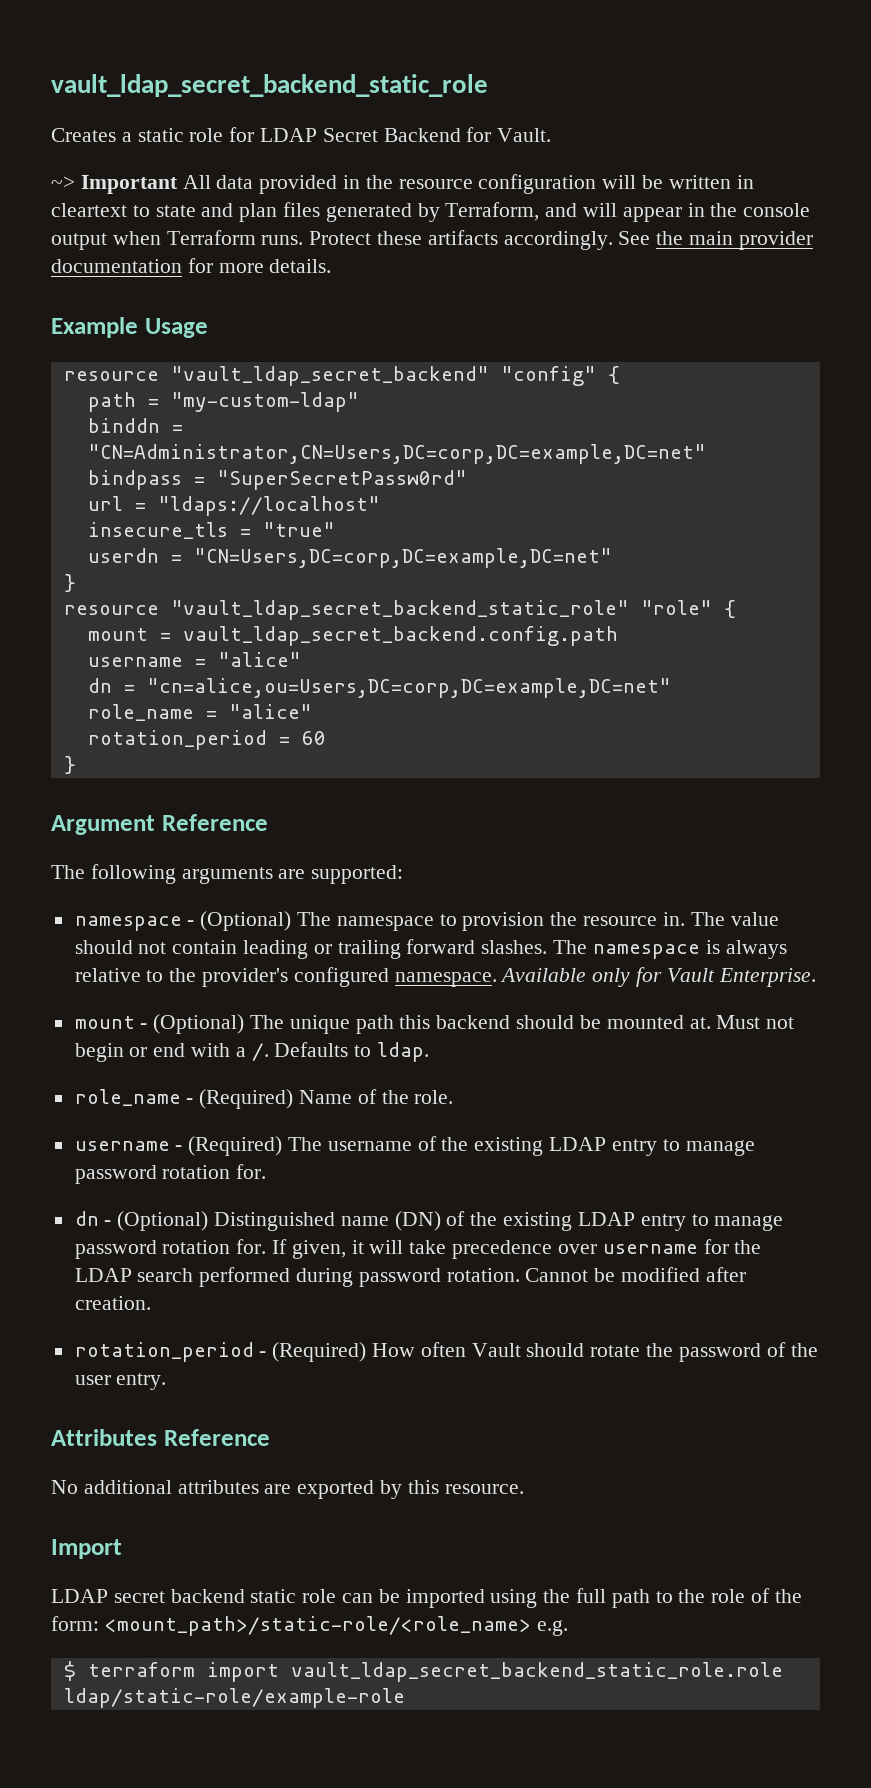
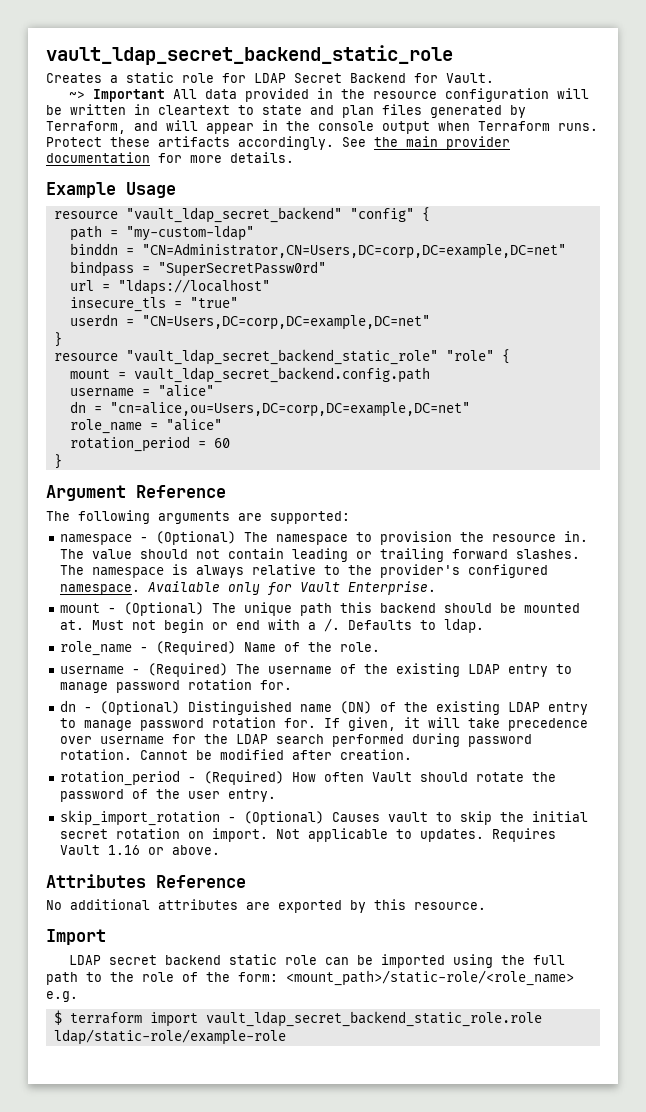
+ skip_import_rotation - (Optional) Causes vault to skip the initial secret rotation on import. Not applicable to updates. Requires Vault 1.16 or above.

